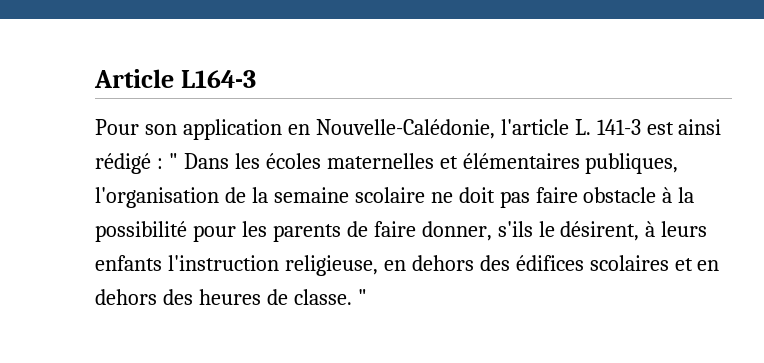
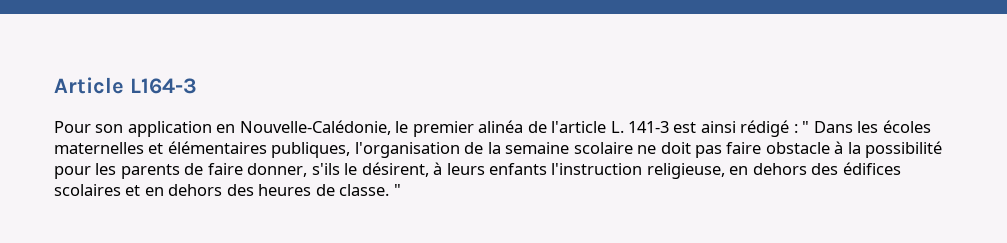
- Pour son application en Nouvelle-Calédonie, l'article L. 141-3 est ainsi rédigé : " Dans les écoles maternelles et élémentaires publiques, l'organisation de la semaine scolaire ne doit pas faire obstacle à la possibilité pour les parents de faire donner, s'ils le désirent, à leurs enfants l'instruction religieuse, en dehors des édifices scolaires et en dehors des heures de classe.
+ Pour son application en Nouvelle-Calédonie, le premier alinéa de l'article L. 141-3 est ainsi rédigé : " Dans les écoles maternelles et élémentaires publiques, l'organisation de la semaine scolaire ne doit pas faire obstacle à la possibilité pour les parents de faire donner, s'ils le désirent, à leurs enfants l'instruction religieuse, en dehors des édifices scolaires et en dehors des heures de classe.

